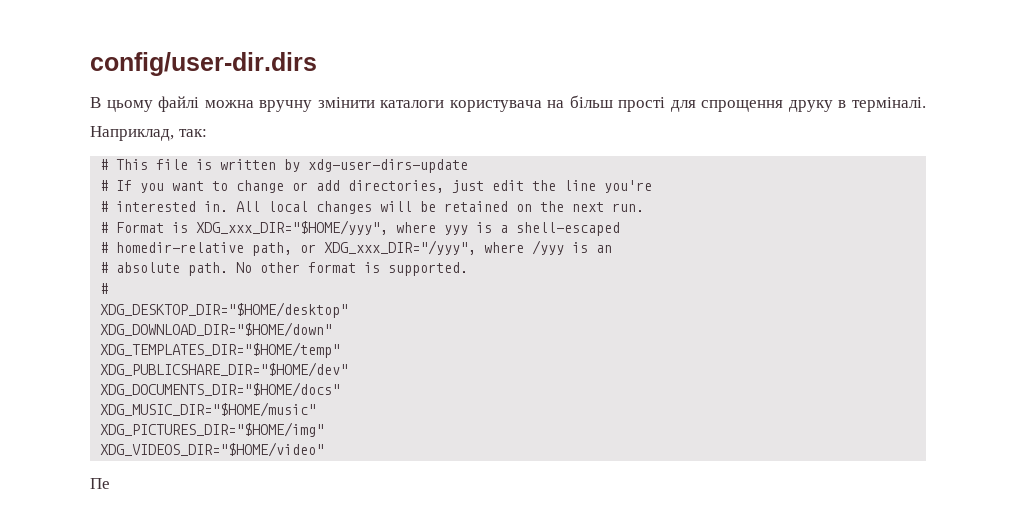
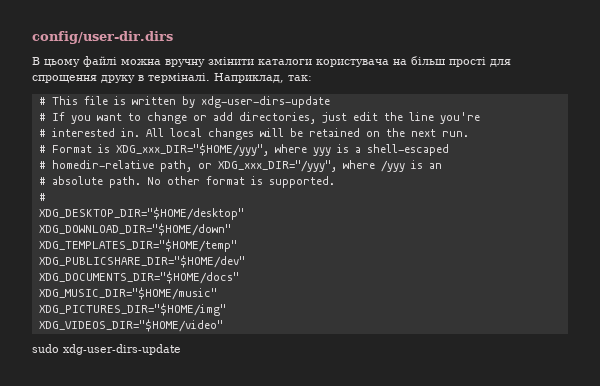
- Пе
+ sudo xdg-user-dirs-update

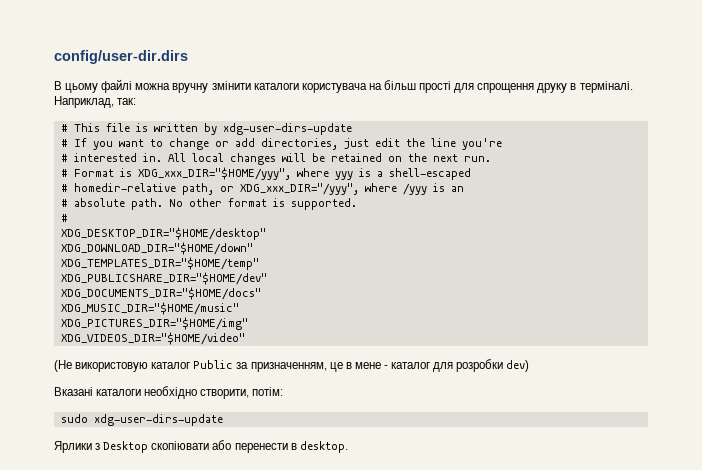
+ (Не використовую каталог Public за призначенням, це в мене - каталог для розробки dev)
+ Вказані каталоги необхідно створити, потім:
  sudo xdg-user-dirs-update
+ Ярлики з Desktop скопіювати або перенести в desktop.

